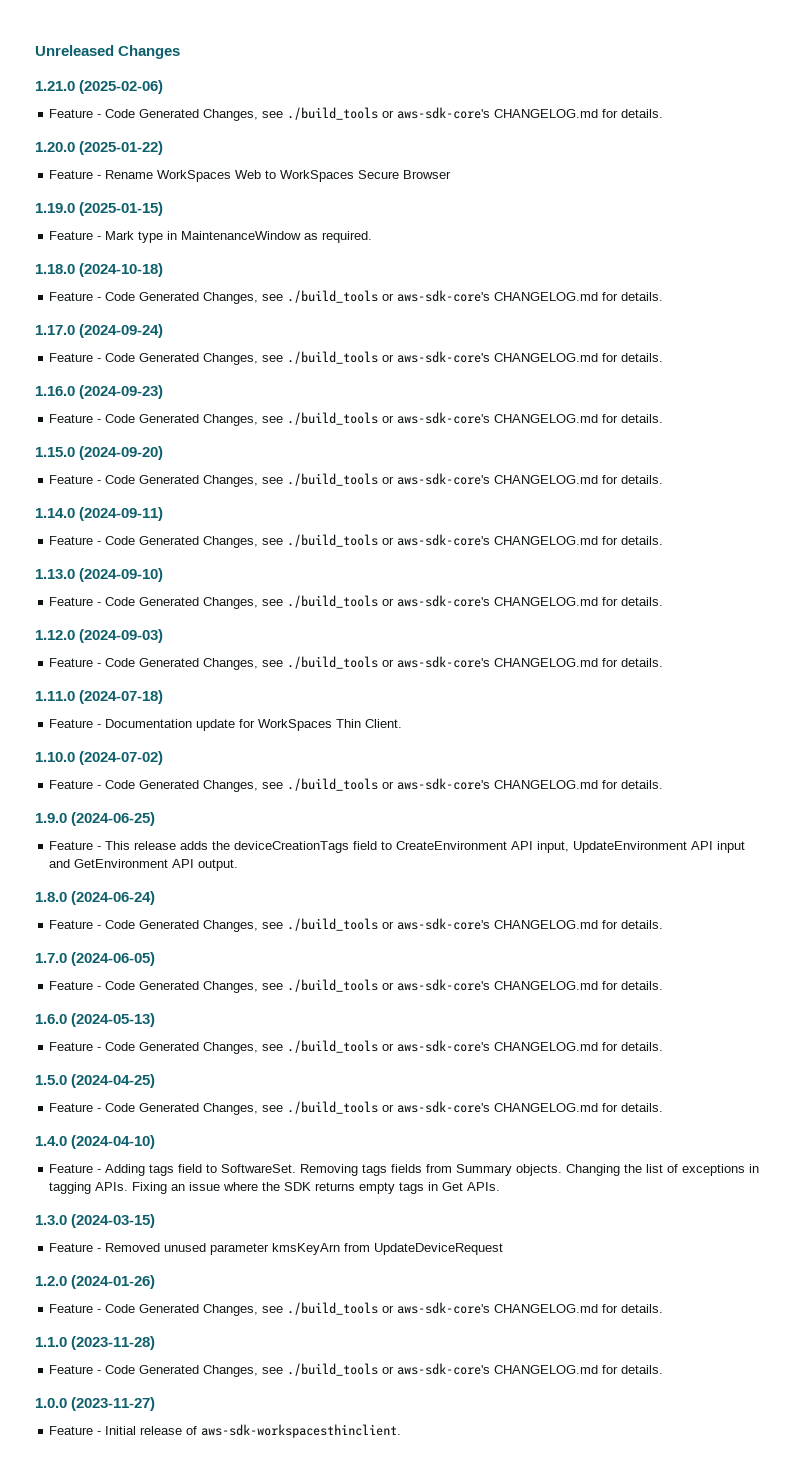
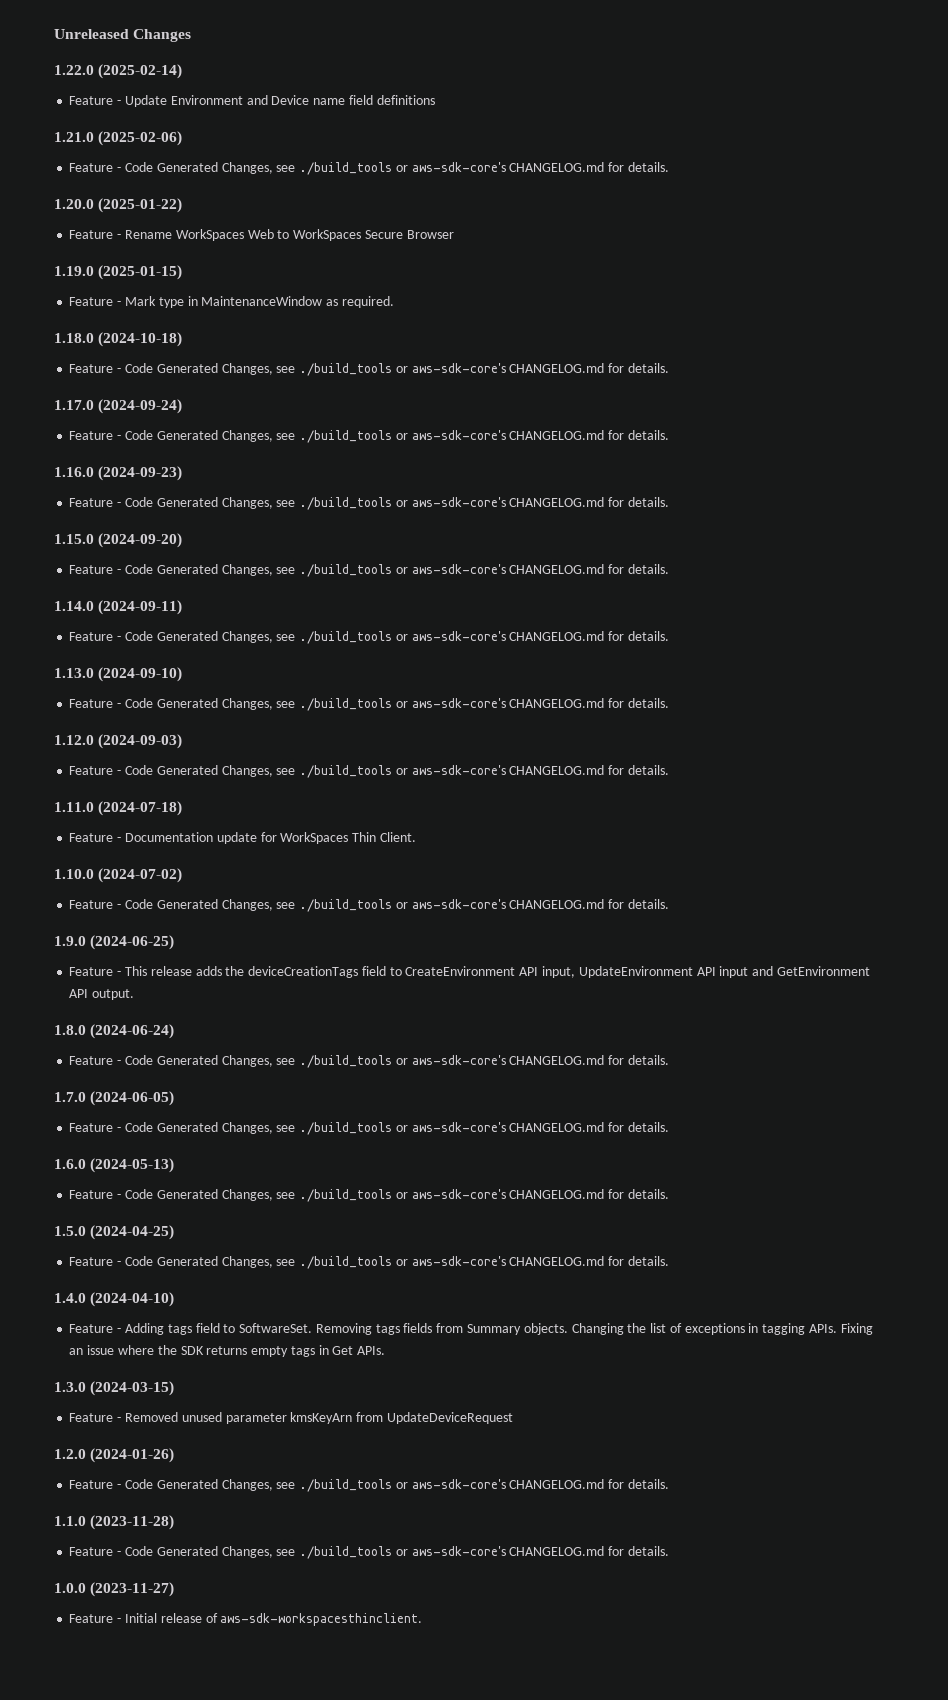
+ 1.22.0 (2025-02-14)
+ Feature - Update Environment and Device name field definitions

